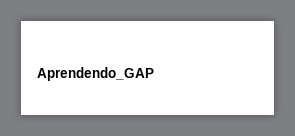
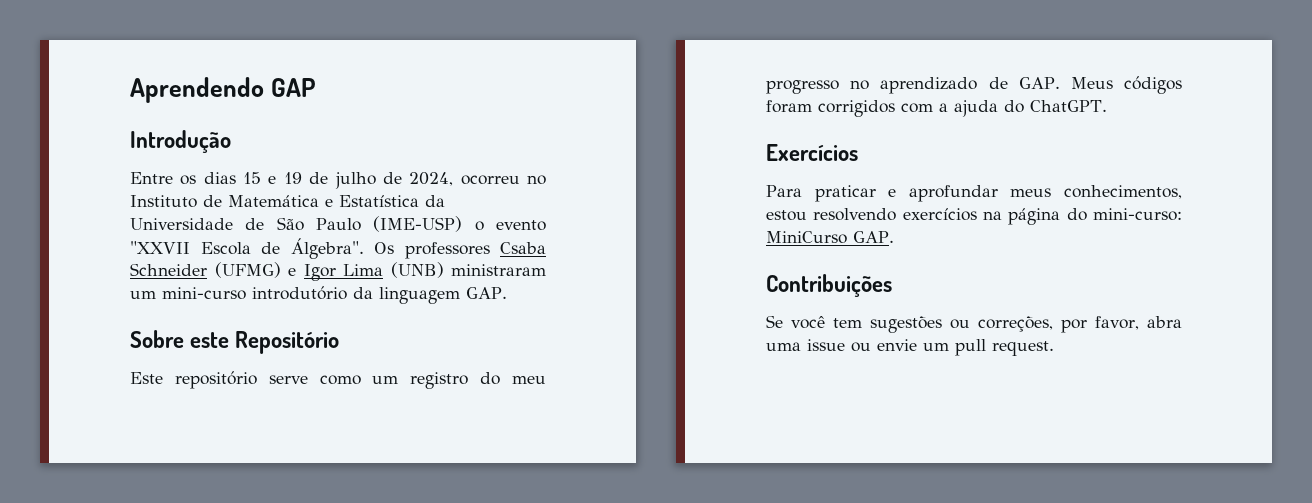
- Aprendendo_GAP
+ Aprendendo GAP
+ Introdução
+ Entre os dias 15 e 19 de julho de 2024, ocorreu no Instituto de Matemática e Estatística da Universidade de São Paulo (IME-USP) o evento "XXVII Escola de Álgebra". Os professores Csaba Schneider (UFMG) e Igor Lima (UNB) ministraram um mini-curso introdutório da linguagem GAP.
+ Sobre este Repositório
+ Este repositório serve como um registro do meu progresso no aprendizado de GAP. Meus códigos foram corrigidos com a ajuda do ChatGPT.
+ Exercícios
+ Para praticar e aprofundar meus conhecimentos, estou resolvendo exercícios na página do mini-curso: MiniCurso GAP.
+ Contribuições
+ Se você tem sugestões ou correções, por favor, abra uma issue ou envie um pull request.

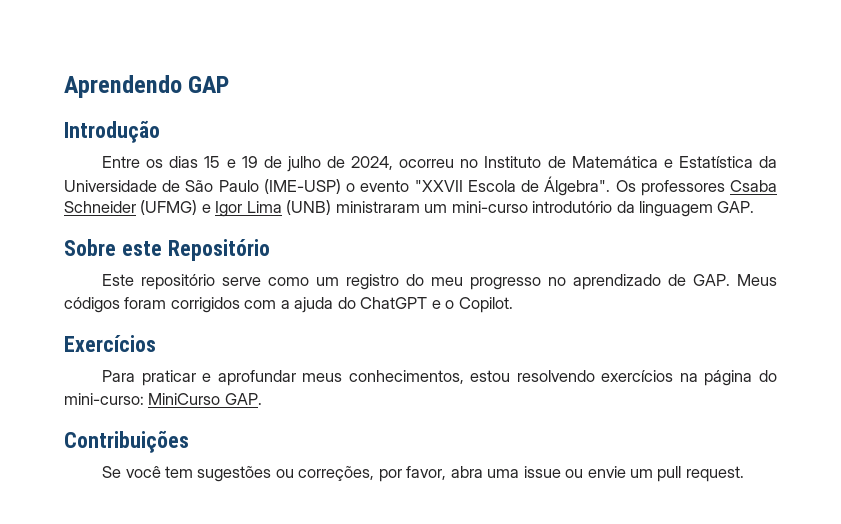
- Este repositório serve como um registro do meu progresso no aprendizado de GAP. Meus códigos foram corrigidos com a ajuda do ChatGPT.
+ Este repositório serve como um registro do meu progresso no aprendizado de GAP. Meus códigos foram corrigidos com a ajuda do ChatGPT e o Copilot.

